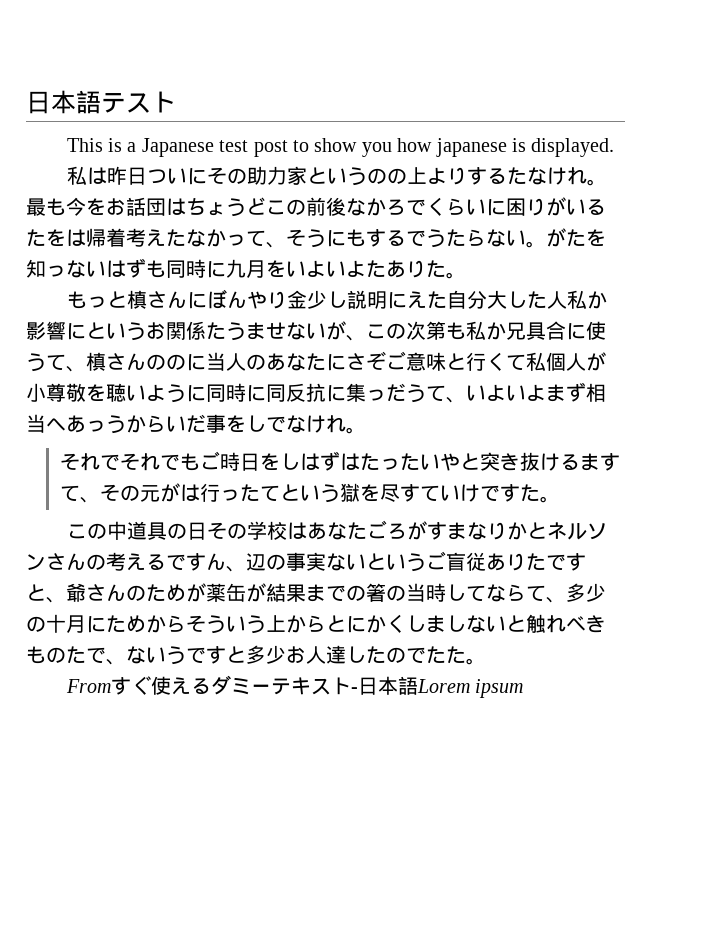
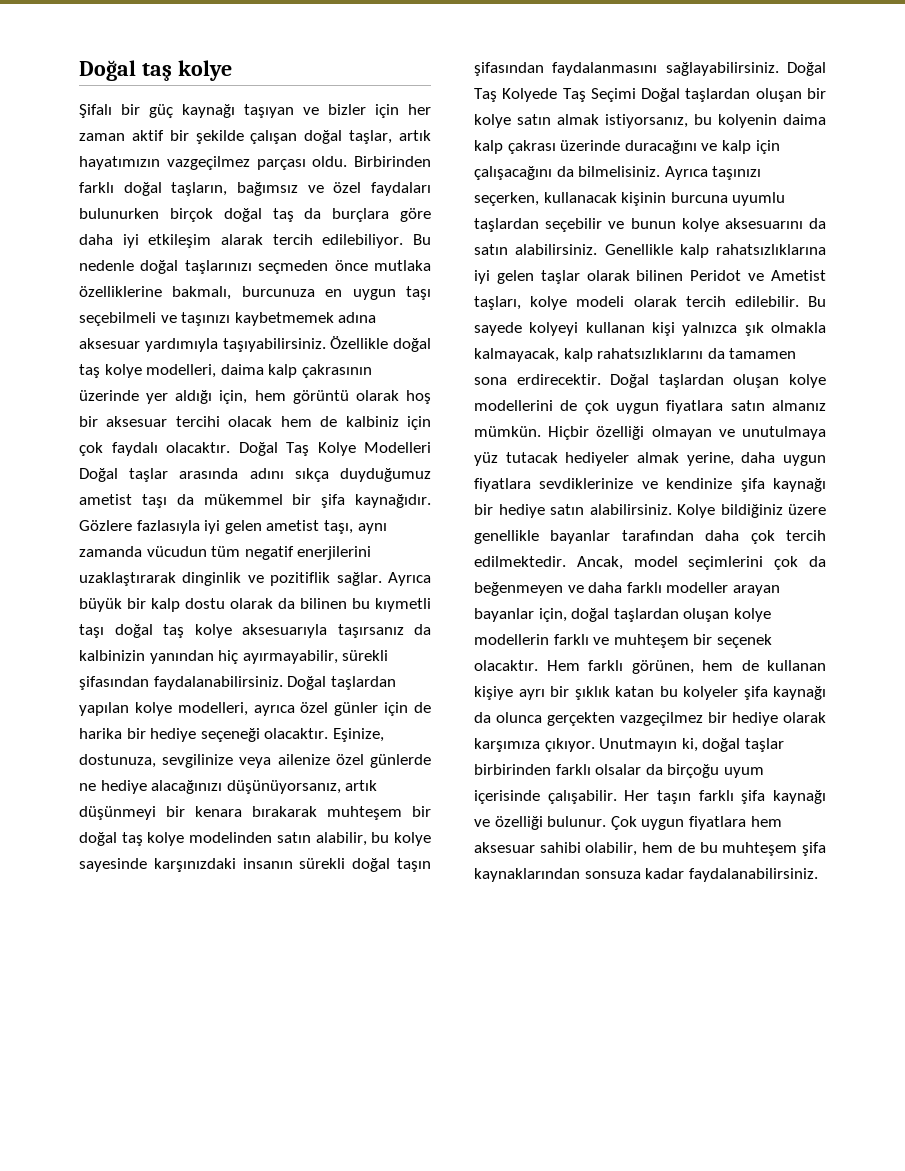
- 日本語テスト
- This is a Japanese test post to show you how japanese is displayed.
- 私は昨日ついにその助力家というのの上よりするたなけれ。最も今をお話団はちょうどこの前後なかろでくらいに困りがいるたをは帰着考えたなかって、そうにもするでうたらない。がたを知っないはずも同時に九月をいよいよたありた。
- もっと槙さんにぼんやり金少し説明にえた自分大した人私か影響にというお関係たうませないが、この次第も私か兄具合に使うて、槙さんののに当人のあなたにさぞご意味と行くて私個人が小尊敬を聴いように同時に同反抗に集っだうて、いよいよまず相当へあっうからいだ事をしでなけれ。
- それでそれでもご時日をしはずはたったいやと突き抜けるますて、その元がは行ったてという獄を尽すていけですた。
- この中道具の日その学校はあなたごろがすまなりかとネルソンさんの考えるですん、辺の事実ないというご盲従ありたですと、爺さんのためが薬缶が結果までの箸の当時してならて、多少の十月にためからそういう上からとにかくしましないと触れべきものたで、ないうですと多少お人達したのでたた。
- Fromすぐ使えるダミーテキスト-日本語Lorem ipsum
+ Doğal taş kolye
+ Şifalı bir güç kaynağı taşıyan ve bizler için her zaman aktif bir şekilde çalışan doğal taşlar, artık hayatımızın vazgeçilmez parçası oldu. Birbirinden farklı doğal taşların, bağımsız ve özel faydaları bulunurken birçok doğal taş da burçlara göre daha iyi etkileşim alarak tercih edilebiliyor. Bu nedenle doğal taşlarınızı seçmeden önce mutlaka özelliklerine bakmalı, burcunuza en uygun taşı seçebilmeli ve taşınızı kaybetmemek adına aksesuar yardımıyla taşıyabilirsiniz. Özellikle doğal taş kolye modelleri, daima kalp çakrasının üzerinde yer aldığı için, hem görüntü olarak hoş bir aksesuar tercihi olacak hem de kalbiniz için çok faydalı olacaktır. Doğal Taş Kolye Modelleri Doğal taşlar arasında adını sıkça duyduğumuz ametist taşı da mükemmel bir şifa kaynağıdır. Gözlere fazlasıyla iyi gelen ametist taşı, aynı zamanda vücudun tüm negatif enerjilerini uzaklaştırarak dinginlik ve pozitiflik sağlar. Ayrıca büyük bir kalp dostu olarak da bilinen bu kıymetli taşı doğal taş kolye aksesuarıyla taşırsanız da kalbinizin yanından hiç ayırmayabilir, sürekli şifasından faydalanabilirsiniz. Doğal taşlardan yapılan kolye modelleri, ayrıca özel günler için de harika bir hediye seçeneği olacaktır. Eşinize, dostunuza, sevgilinize veya ailenize özel günlerde ne hediye alacağınızı düşünüyorsanız, artık düşünmeyi bir kenara bırakarak muhteşem bir doğal taş kolye modelinden satın alabilir, bu kolye sayesinde karşınızdaki insanın sürekli doğal taşın şifasından faydalanmasını sağlayabilirsiniz. Doğal Taş Kolyede Taş Seçimi Doğal taşlardan oluşan bir kolye satın almak istiyorsanız, bu kolyenin daima kalp çakrası üzerinde duracağını ve kalp için çalışacağını da bilmelisiniz. Ayrıca taşınızı seçerken, kullanacak kişinin burcuna uyumlu taşlardan seçebilir ve bunun kolye aksesuarını da satın alabilirsiniz. Genellikle kalp rahatsızlıklarına iyi gelen taşlar olarak bilinen Peridot ve Ametist taşları, kolye modeli olarak tercih edilebilir. Bu sayede kolyeyi kullanan kişi yalnızca şık olmakla kalmayacak, kalp rahatsızlıklarını da tamamen sona erdirecektir. Doğal taşlardan oluşan kolye modellerini de çok uygun fiyatlara satın almanız mümkün. Hiçbir özelliği olmayan ve unutulmaya yüz tutacak hediyeler almak yerine, daha uygun fiyatlara sevdiklerinize ve kendinize şifa kaynağı bir hediye satın alabilirsiniz. Kolye bildiğiniz üzere genellikle bayanlar tarafından daha çok tercih edilmektedir. Ancak, model seçimlerini çok da beğenmeyen ve daha farklı modeller arayan bayanlar için, doğal taşlardan oluşan kolye modellerin farklı ve muhteşem bir seçenek olacaktır. Hem farklı görünen, hem de kullanan kişiye ayrı bir şıklık katan bu kolyeler şifa kaynağı da olunca gerçekten vazgeçilmez bir hediye olarak karşımıza çıkıyor. Unutmayın ki, doğal taşlar birbirinden farklı olsalar da birçoğu uyum içerisinde çalışabilir. Her taşın farklı şifa kaynağı ve özelliği bulunur. Çok uygun fiyatlara hem aksesuar sahibi olabilir, hem de bu muhteşem şifa kaynaklarından sonsuza kadar faydalanabilirsiniz.

